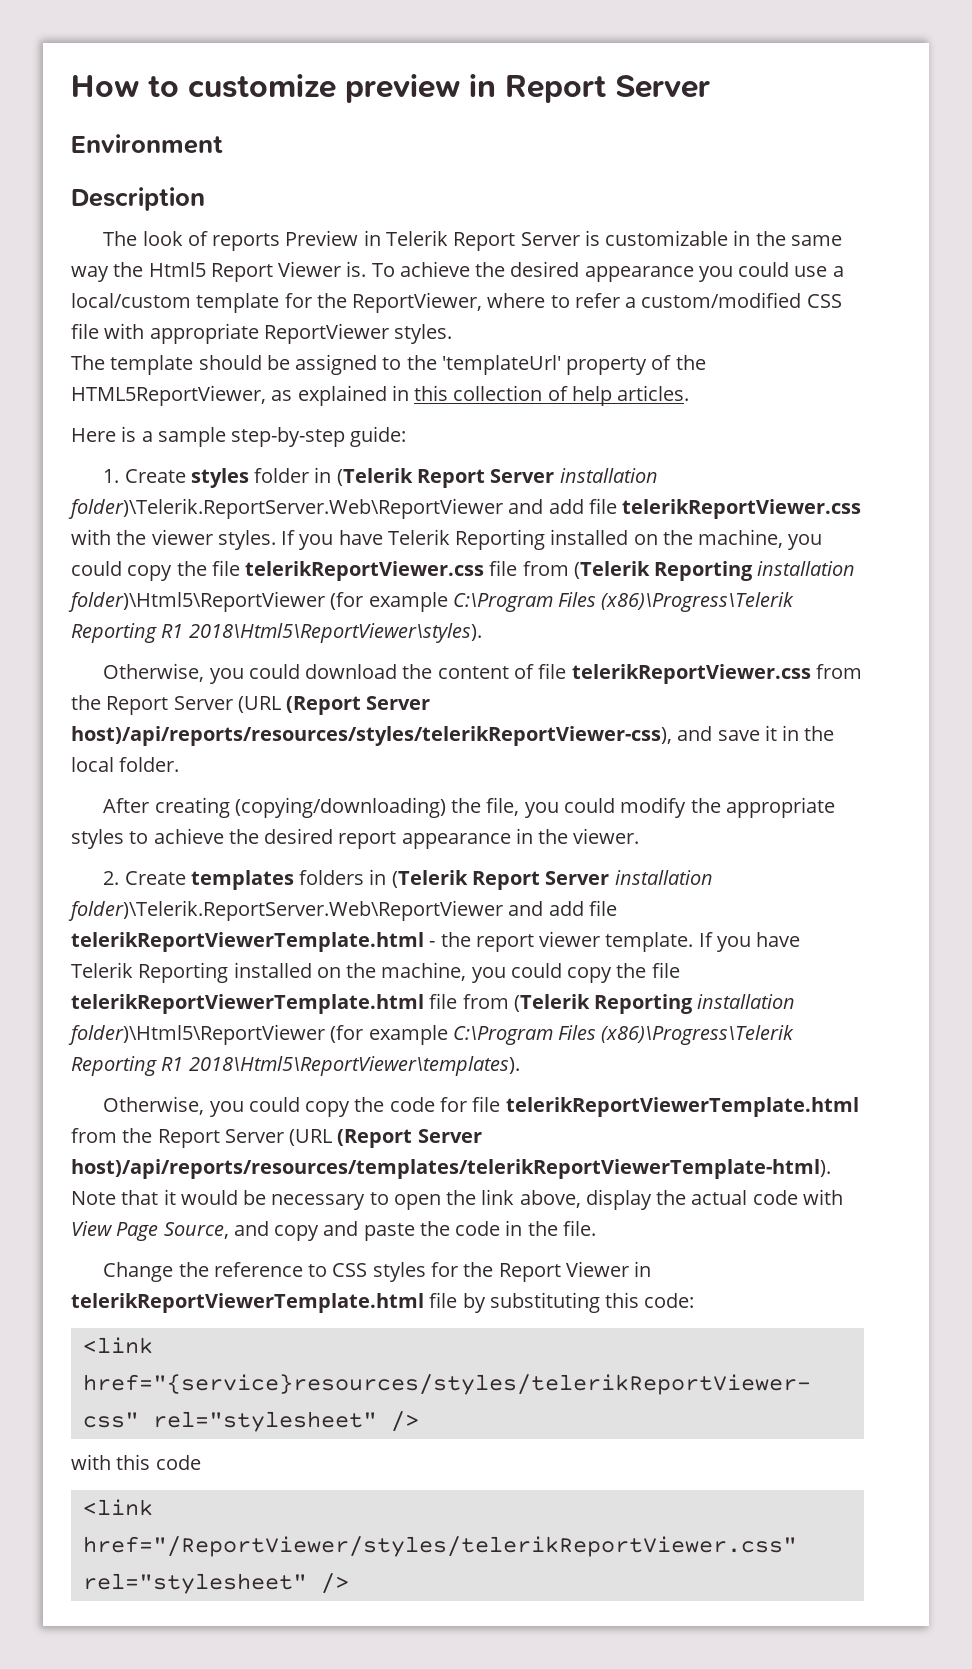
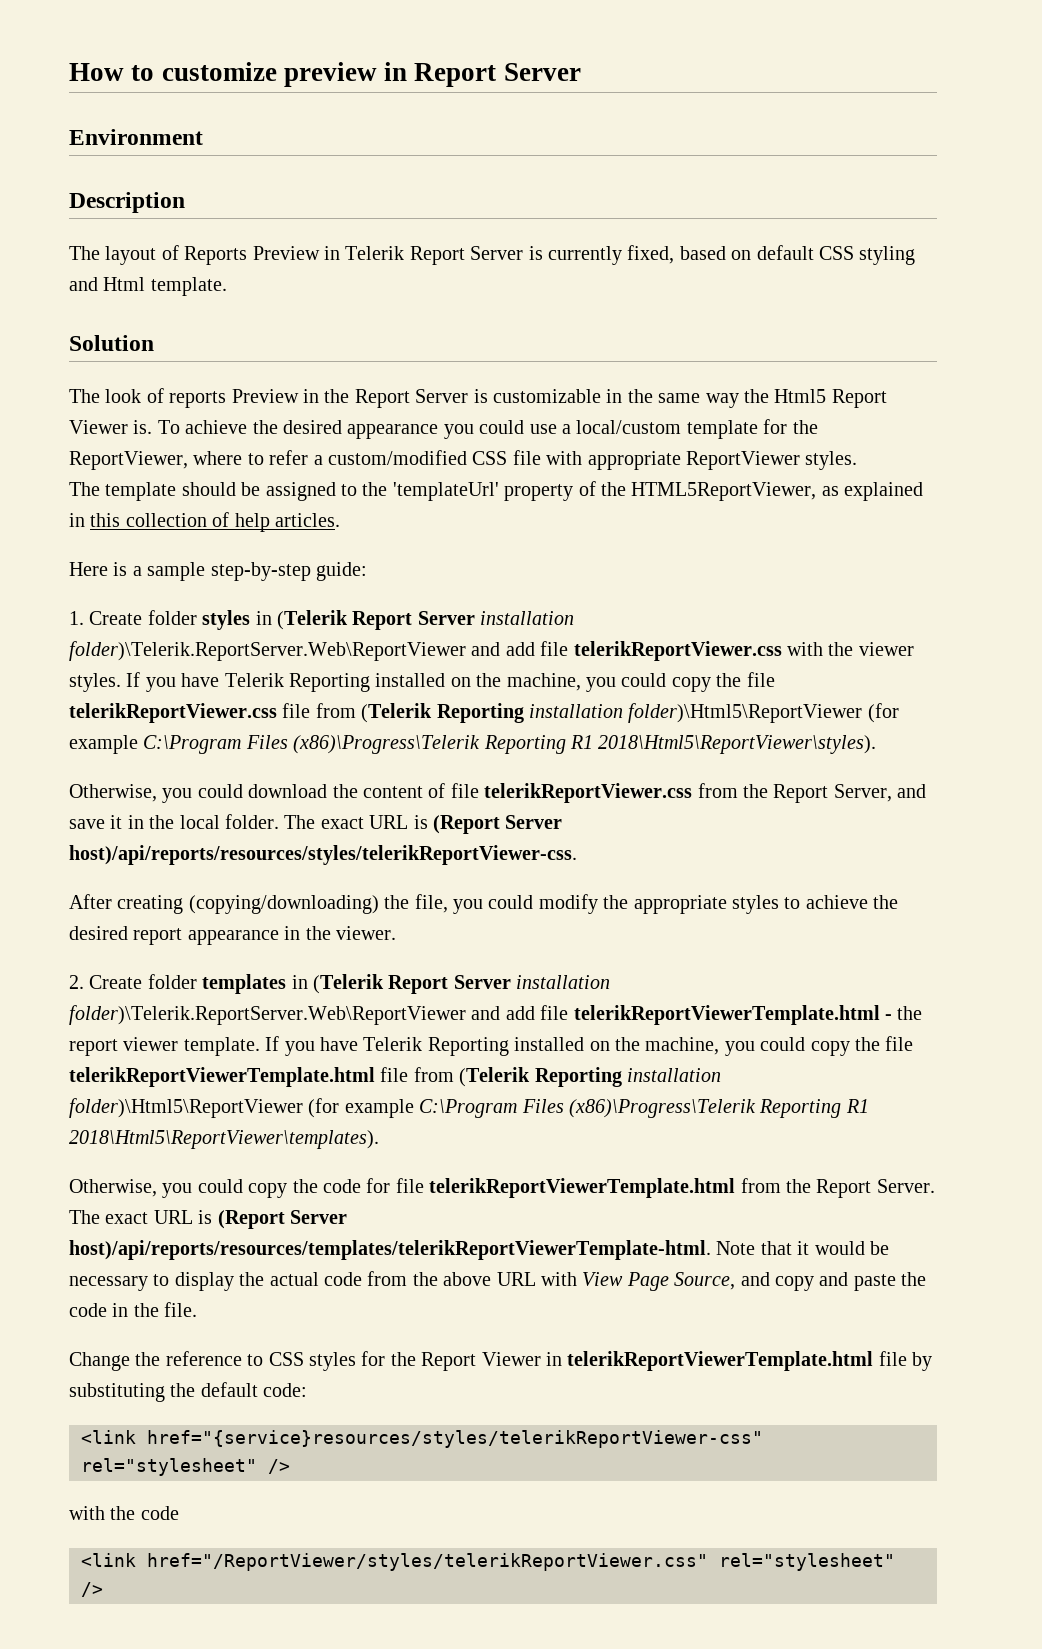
+ The layout of Reports Preview in Telerik Report Server is currently fixed, based on default CSS styling and Html template.
+ Solution
- The look of reports Preview in Telerik Report Server is customizable in the same way the Html5 Report Viewer is.
+ The look of reports Preview in the Report Server is customizable in the same way the Html5 Report Viewer is.
- 1. Create styles folder in (Telerik Report Server installation folder)\Telerik.ReportServer.Web\ReportViewer and add file telerikReportViewer.css with the viewer styles.
+ 1. Create folder styles in (Telerik Report Server installation folder)\Telerik.ReportServer.Web\ReportViewer and add file telerikReportViewer.css with the viewer styles.
- Otherwise, you could download the content of file telerikReportViewer.css from the Report Server (URL (Report Server host)/api/reports/resources/styles/telerikReportViewer-css), and save it in the local folder.
+ Otherwise, you could download the content of file telerikReportViewer.css from the Report Server, and save it in the local folder. The exact URL is (Report Server host)/api/reports/resources/styles/telerikReportViewer-css.
- 2. Create templates folders in (Telerik Report Server installation folder)\Telerik.ReportServer.Web\ReportViewer and add file telerikReportViewerTemplate.html - the report viewer template.
+ 2. Create folder templates in (Telerik Report Server installation folder)\Telerik.ReportServer.Web\ReportViewer and add file telerikReportViewerTemplate.html - the report viewer template.
- Otherwise, you could copy the code for file telerikReportViewerTemplate.html from the Report Server (URL (Report Server host)/api/reports/resources/templates/telerikReportViewerTemplate-html).
+ Otherwise, you could copy the code for file telerikReportViewerTemplate.html from the Report Server. The exact URL is (Report Server host)/api/reports/resources/templates/telerikReportViewerTemplate-html.
- Note that it would be necessary to open the link above, display the actual code with View Page Source, and copy and paste the code in the file.
+ Note that it would be necessary to display the actual code from the above URL with View Page Source, and copy and paste the code in the file.
- Change the reference to CSS styles for the Report Viewer in telerikReportViewerTemplate.html file by substituting this code:
+ Change the reference to CSS styles for the Report Viewer in telerikReportViewerTemplate.html file by substituting thе default code:
- with this code
+ with thе code

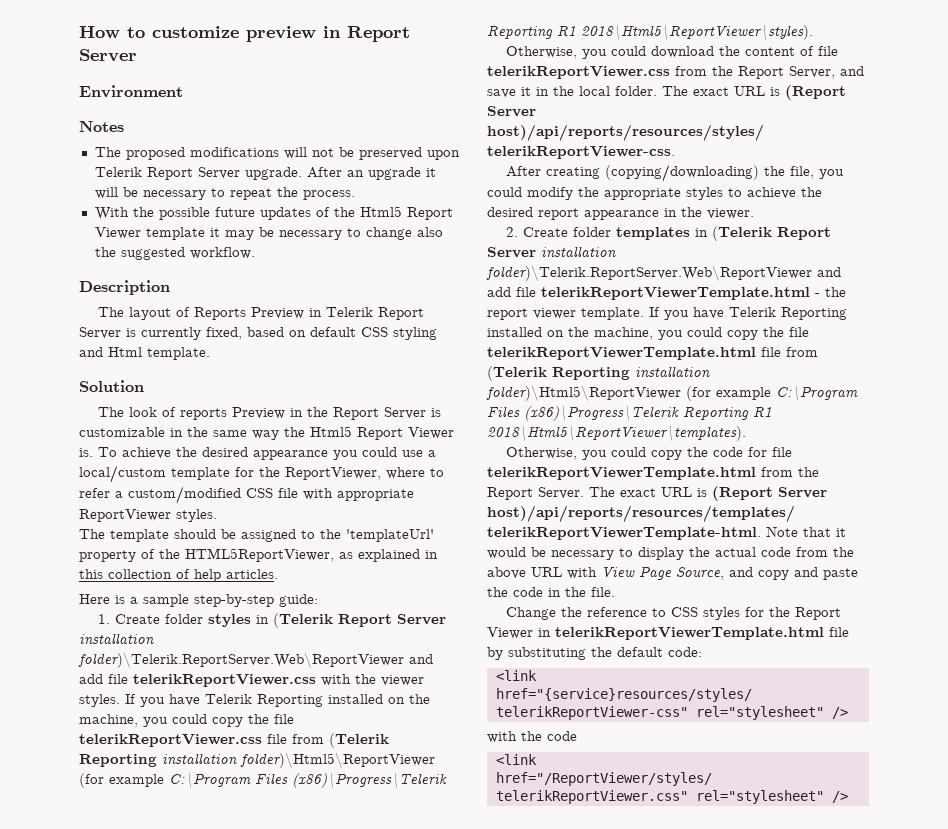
+ Notes
+ The proposed modifications will not be preserved upon Telerik Report Server upgrade. After an upgrade it will be necessary to repeat the process.
+ With the possible future updates of the Html5 Report Viewer template it may be necessary to change also the suggested workflow.

